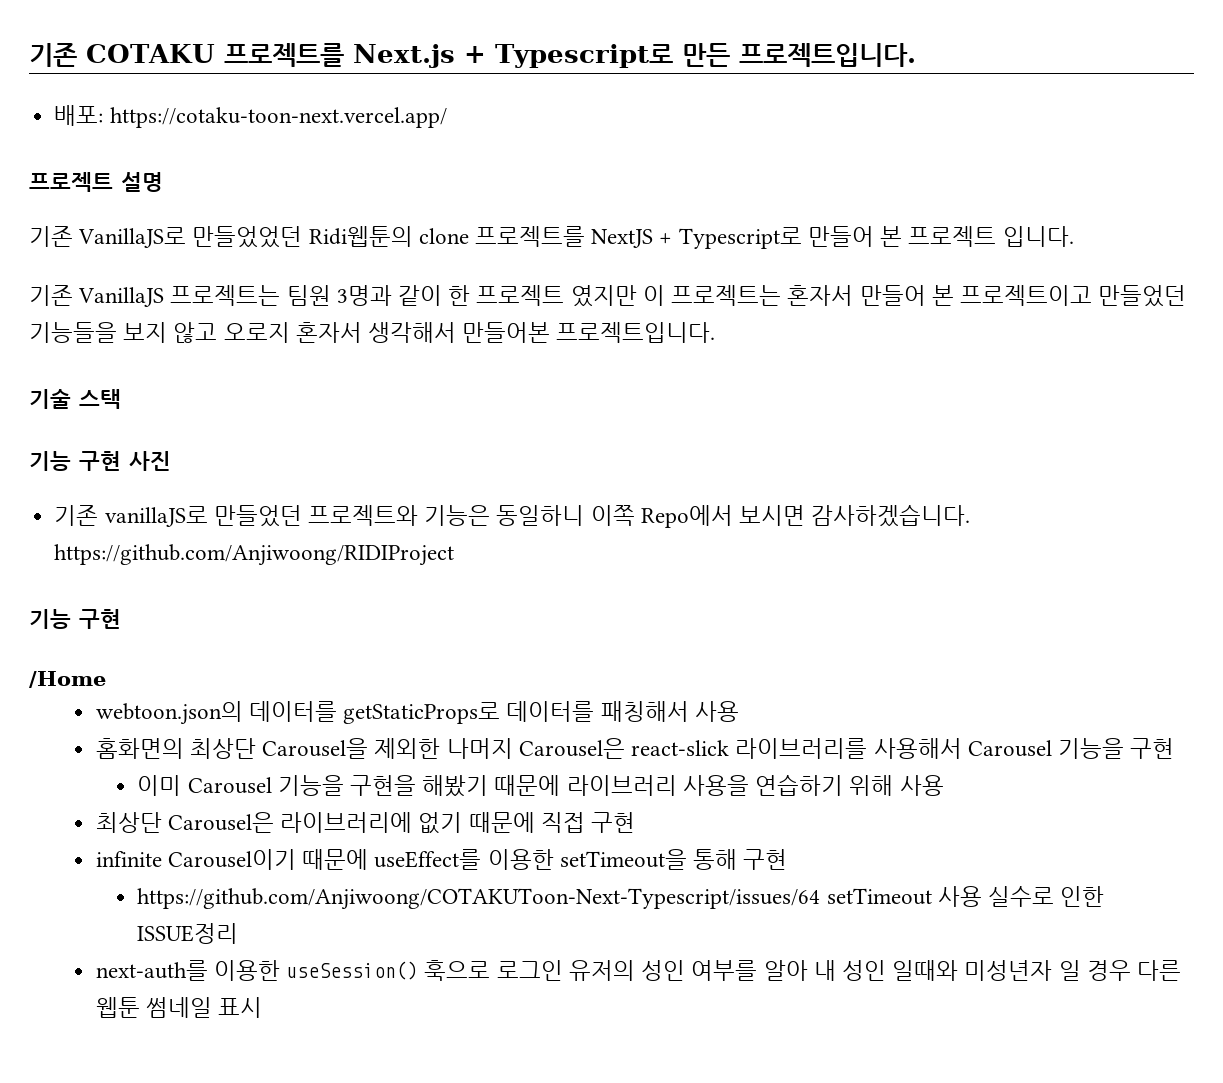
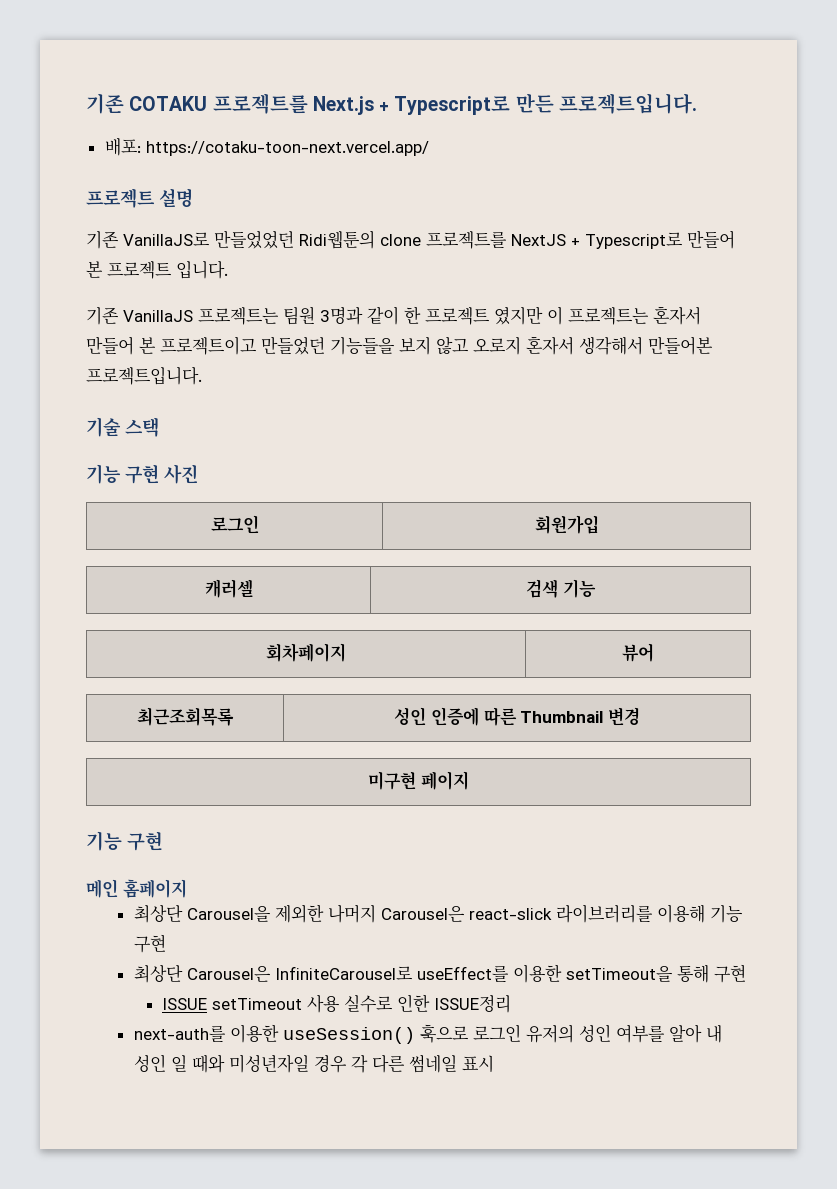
- 기존 vanillaJS로 만들었던 프로젝트와 기능은 동일하니 이쪽 Repo에서 보시면 감사하겠습니다. https://github.com/Anjiwoong/RIDIProject
+ 로그인 | 회원가입
+ 캐러셀 | 검색 기능
+ 회차페이지 | 뷰어
+ 최근조회목록 | 성인 인증에 따른 Thumbnail 변경
+ 미구현 페이지
  기능 구현
- /Home
- webtoon.json의 데이터를 getStaticProps로 데이터를 패칭해서 사용
- 홈화면의 최상단 Carousel을 제외한 나머지 Carousel은 react-slick 라이브러리를 사용해서 Carousel 기능을 구현
- 이미 Carousel 기능을 구현을 해봤기 때문에 라이브러리 사용을 연습하기 위해 사용
- 최상단 Carousel은 라이브러리에 없기 때문에 직접 구현
- infinite Carousel이기 때문에 useEffect를 이용한 setTimeout을 통해 구현
+ 메인 홈페이지
+ 최상단 Carousel을 제외한 나머지 Carousel은 react-slick 라이브러리를 이용해 기능 구현
+ 최상단 Carousel은 InfiniteCarousel로 useEffect를 이용한 setTimeout을 통해 구현
- https://github.com/Anjiwoong/COTAKUToon-Next-Typescript/issues/64 setTimeout 사용 실수로 인한 ISSUE정리
+ ISSUE setTimeout 사용 실수로 인한 ISSUE정리
- next-auth를 이용한 useSession() 훅으로 로그인 유저의 성인 여부를 알아 내 성인 일때와 미성년자 일 경우 다른 웹툰 썸네일 표시
+ next-auth를 이용한 useSession() 훅으로 로그인 유저의 성인 여부를 알아 내 성인 일 때와 미성년자일 경우 각 다른 썸네일 표시

